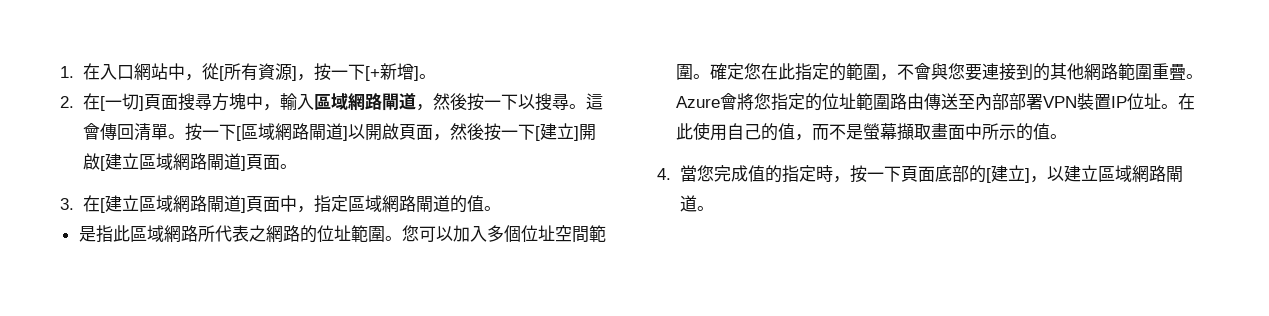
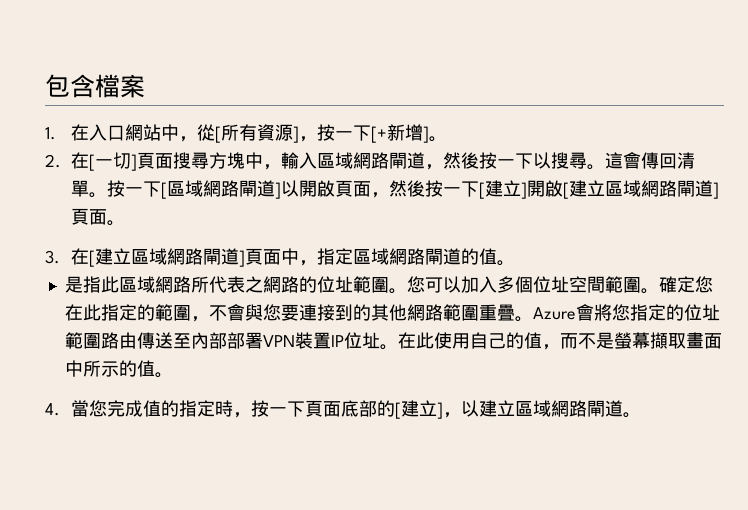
+ 包含檔案

